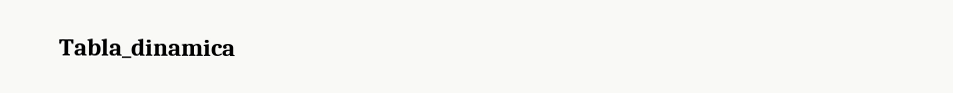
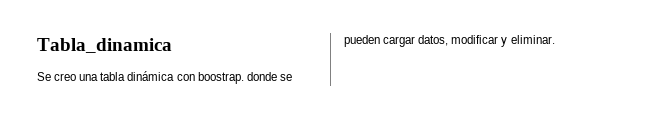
+ Se creo una tabla dinámica con boostrap. donde se pueden cargar datos, modificar y eliminar.

